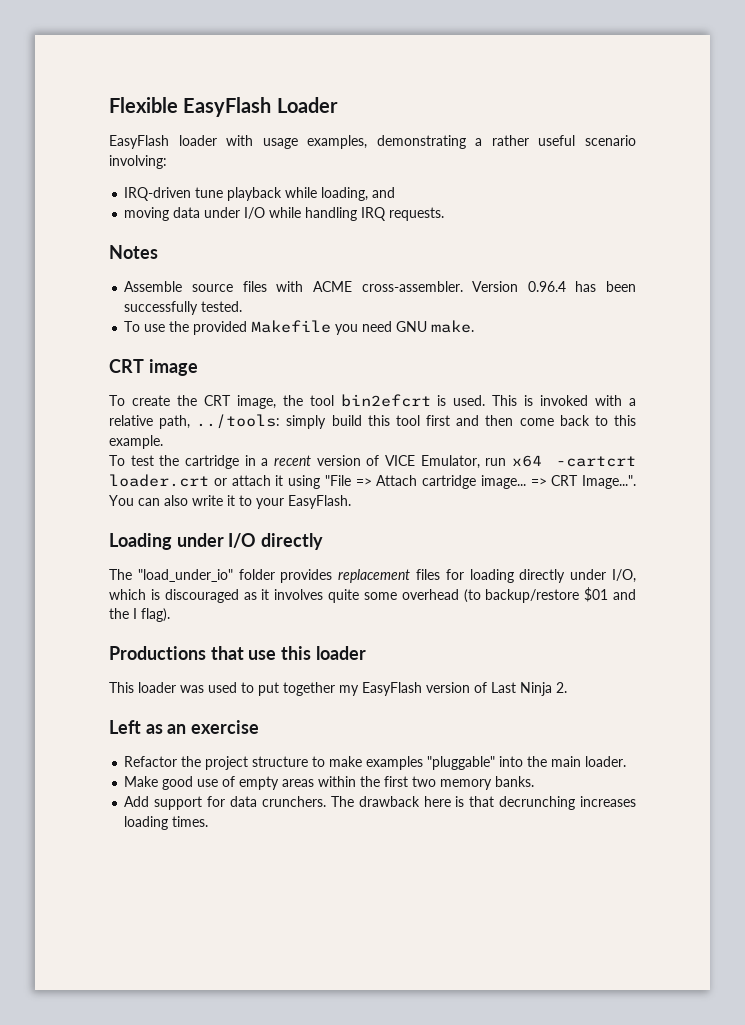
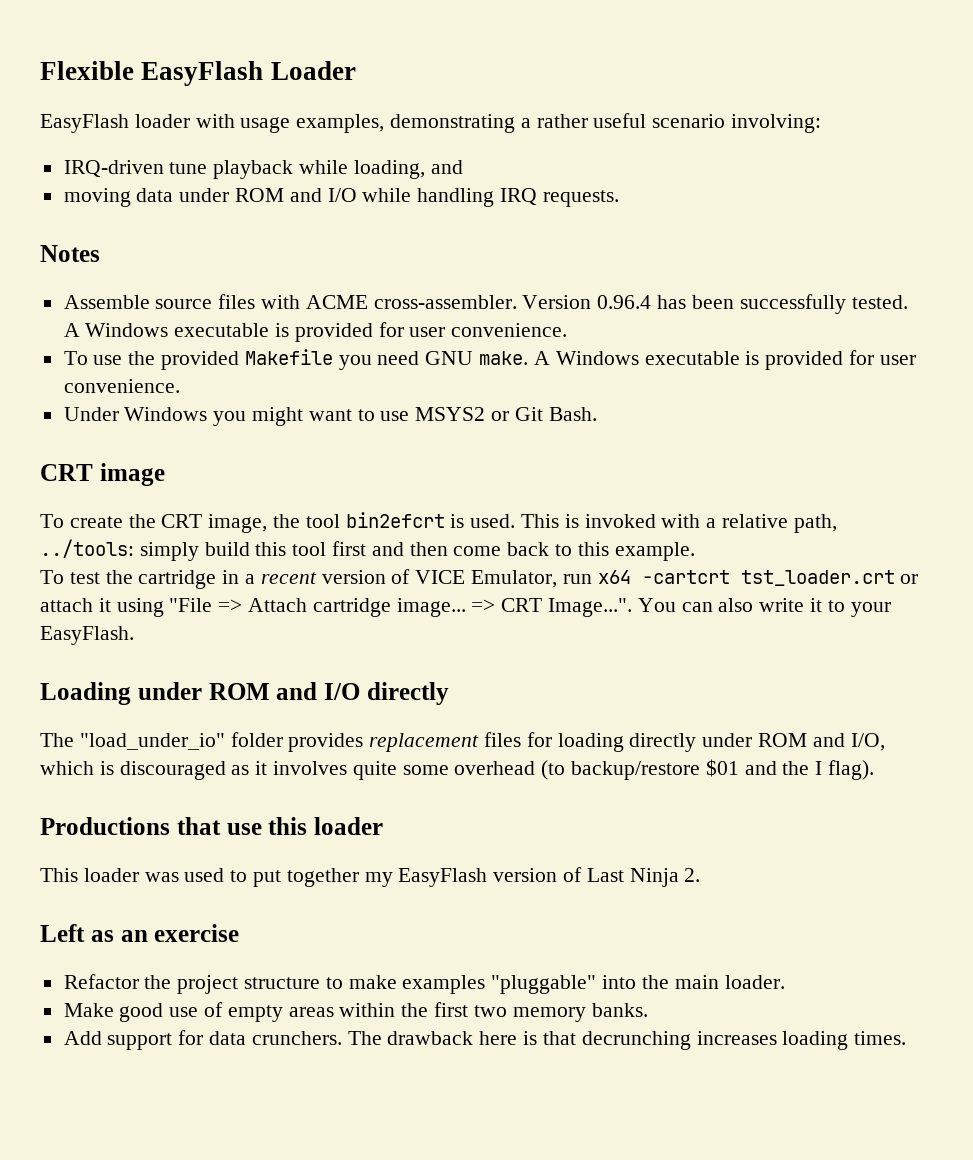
- moving data under I/O while handling IRQ requests.
+ moving data under ROM and I/O while handling IRQ requests.
- Version 0.96.4 has been successfully tested.
+ Version 0.96.4 has been successfully tested. A Windows executable is provided for user convenience.
- To use the provided Makefile you need GNU make.
+ To use the provided Makefile you need GNU make. A Windows executable is provided for user convenience.
+ Under Windows you might want to use MSYS2 or Git Bash.
- To test the cartridge in a recent version of VICE Emulator, run x64 -cartcrt loader.crt or attach it using "File => Attach cartridge image...
+ To test the cartridge in a recent version of VICE Emulator, run x64 -cartcrt tst_loader.crt or attach it using "File => Attach cartridge image...
- Loading under I/O directly
+ Loading under ROM and I/O directly
- The "load_under_io" folder provides replacement files for loading directly under I/O, which is discouraged as it involves quite some overhead (to backup/restore $01 and the I flag).
+ The "load_under_io" folder provides replacement files for loading directly under ROM and I/O, which is discouraged as it involves quite some overhead (to backup/restore $01 and the I flag).

